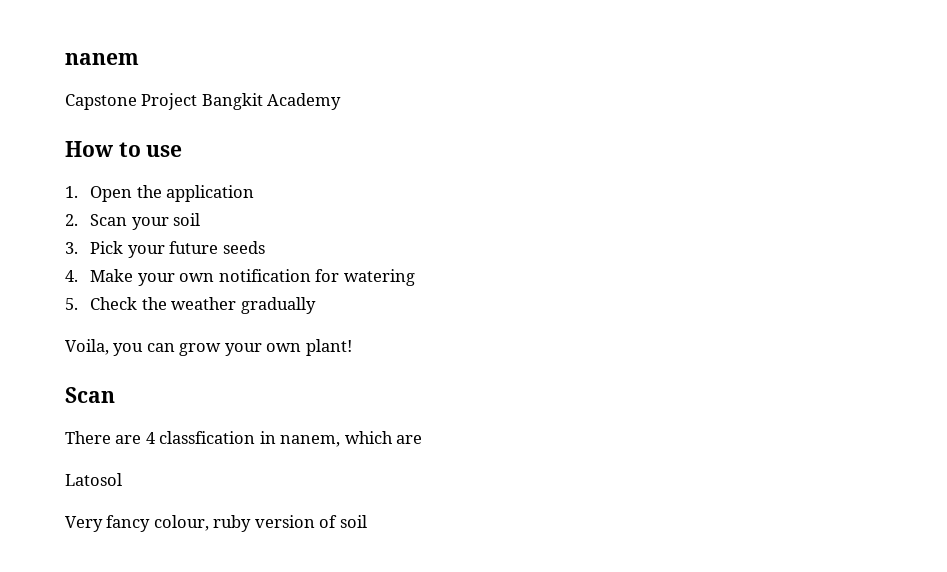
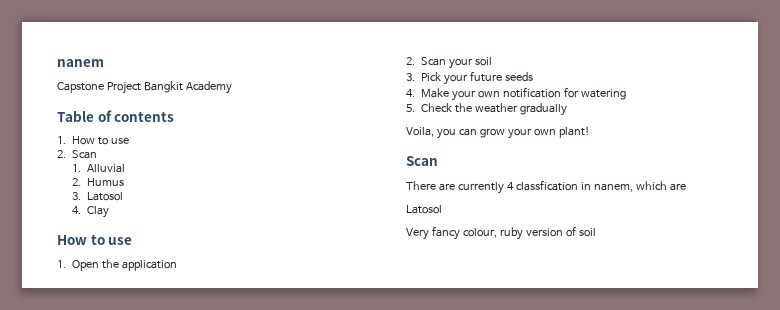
+ Table of contents
+ 1. How to use
+ 2. Scan
+ 1. Alluvial
+ 2. Humus
+ 3. Latosol
+ 4. Clay
- There are 4 classfication in nanem, which are
+ There are currently 4 classfication in nanem, which are

